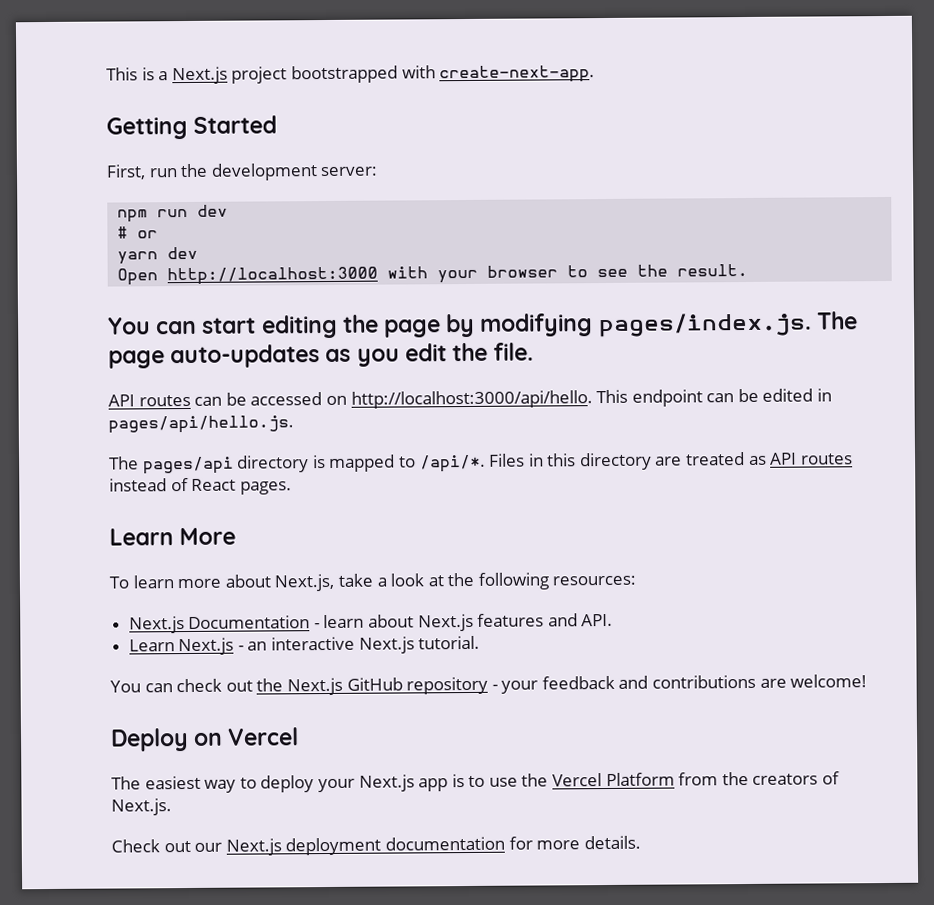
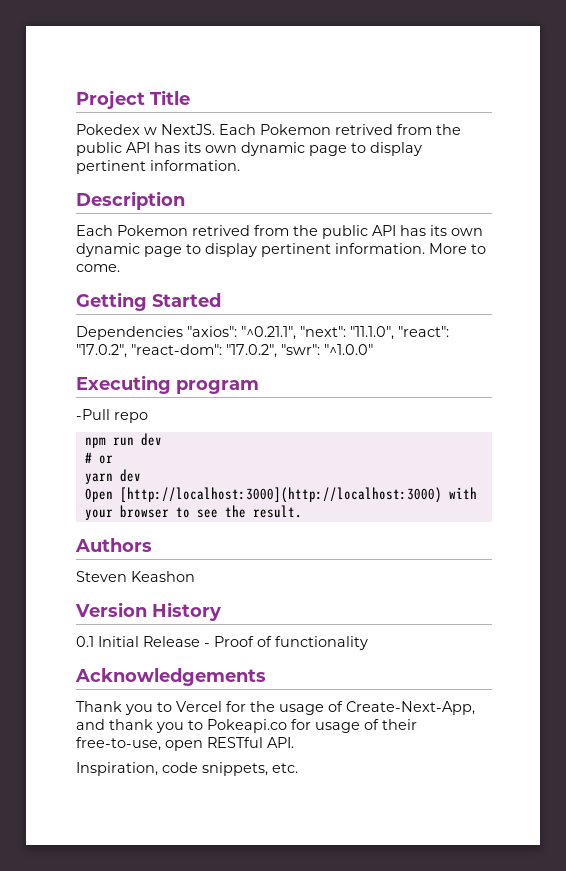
- This is a Next.js project bootstrapped with create-next-app.
+ Project Title
+ Pokedex w NextJS. Each Pokemon retrived from the public API has its own dynamic page to display pertinent information.
+ Description
+ Each Pokemon retrived from the public API has its own dynamic page to display pertinent information. More to come.
  Getting Started
- First, run the development server:
+ Dependencies "axios": "^0.21.1", "next": "11.1.0", "react": "17.0.2", "react-dom": "17.0.2", "swr": "^1.0.0"
+ Executing program
+ -Pull repo
- Open http://localhost:3000 with your browser to see the result.
+ Open [http://localhost:3000](http://localhost:3000) with your browser to see the result.
- You can start editing the page by modifying pages/index.js. The page auto-updates as you edit the file.
- API routes can be accessed on http://localhost:3000/api/hello. This endpoint can be edited in pages/api/hello.js.
- The pages/api directory is mapped to /api/*. Files in this directory are treated as API routes instead of React pages.
- Learn More
- To learn more about Next.js, take a look at the following resources:
- Next.js Documentation - learn about Next.js features and API.
- Learn Next.js - an interactive Next.js tutorial.
- You can check out the Next.js GitHub repository - your feedback and contributions are welcome!
- Deploy on Vercel
- The easiest way to deploy your Next.js app is to use the Vercel Platform from the creators of Next.js.
- Check out our Next.js deployment documentation for more details.
+ Authors
+ Steven Keashon
+ Version History
+ 0.1 Initial Release - Proof of functionality
+ Acknowledgements
+ Thank you to Vercel for the usage of Create-Next-App, and thank you to Pokeapi.co for usage of their free-to-use, open RESTful API.
+ Inspiration, code snippets, etc.

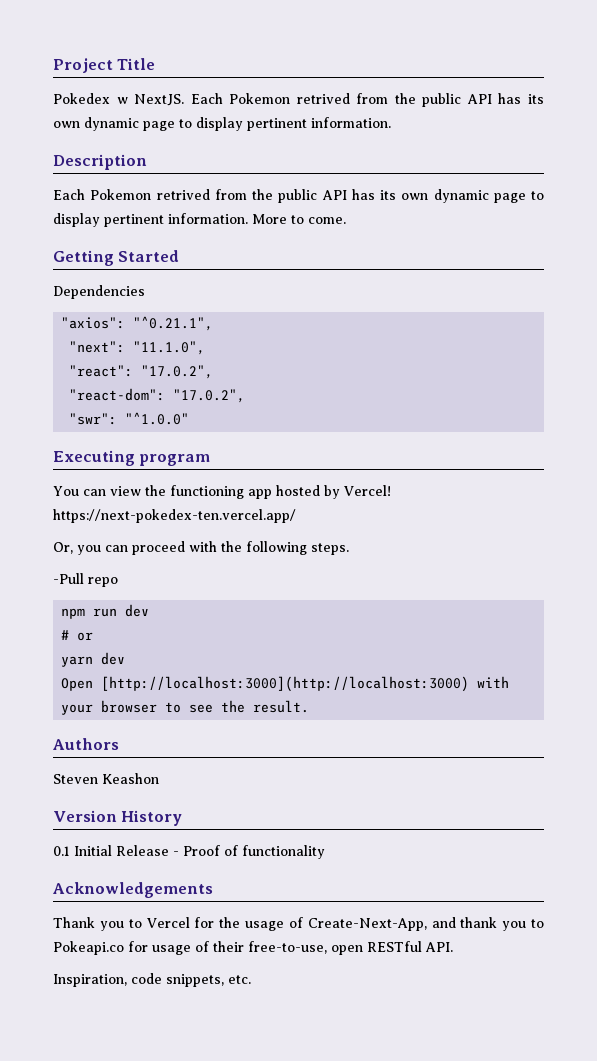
- Dependencies "axios": "^0.21.1", "next": "11.1.0", "react": "17.0.2", "react-dom": "17.0.2", "swr": "^1.0.0"
+ Dependencies
+ "axios": "^0.21.1",
+ "next": "11.1.0",
+ "react": "17.0.2",
+ "react-dom": "17.0.2",
+ "swr": "^1.0.0"
+ You can view the functioning app hosted by Vercel! https://next-pokedex-ten.vercel.app/
+ Or, you can proceed with the following steps.

